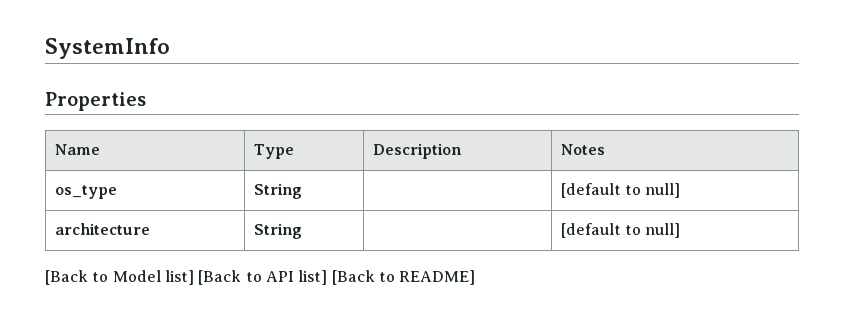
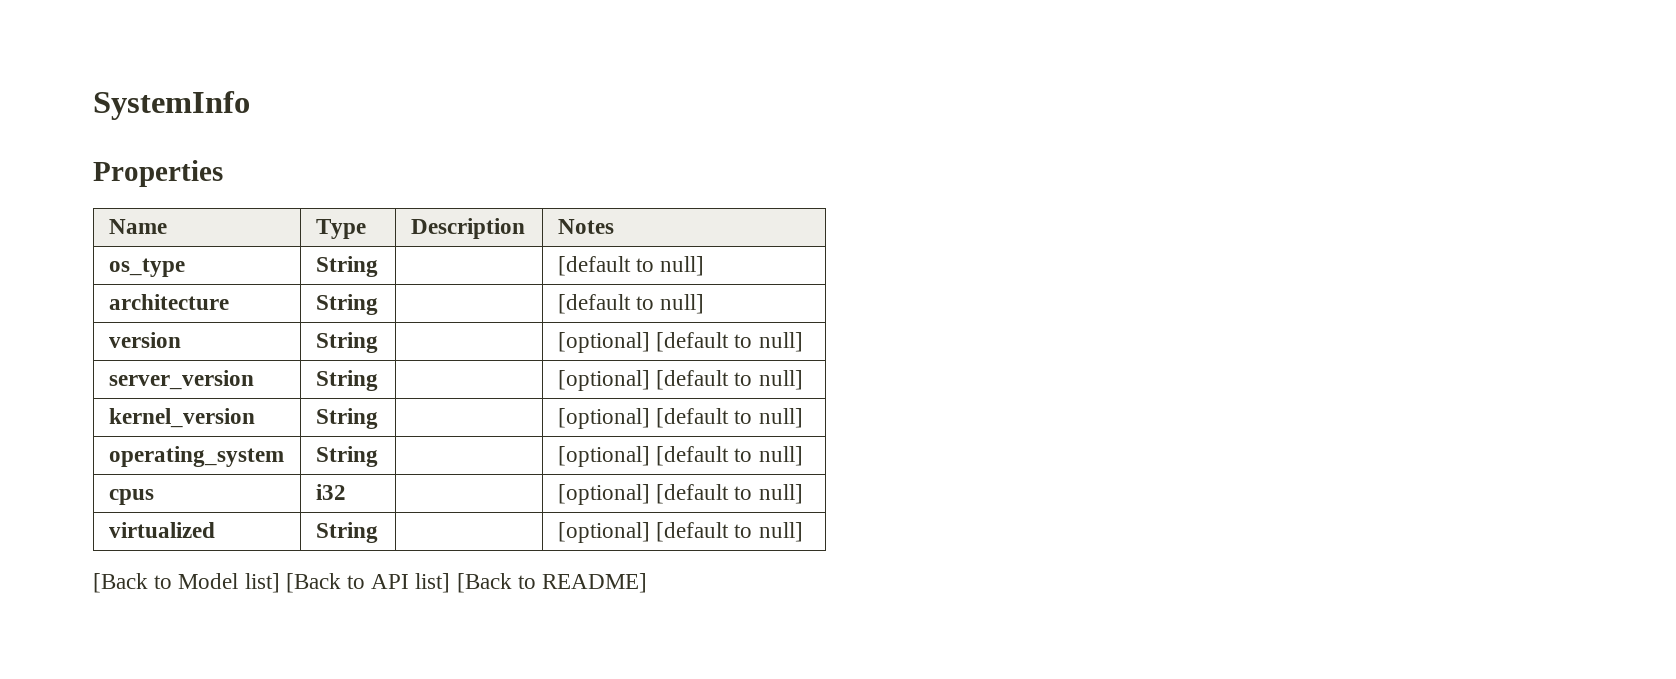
+ version | String | | [optional] [default to null]
+ server_version | String | | [optional] [default to null]
+ kernel_version | String | | [optional] [default to null]
+ operating_system | String | | [optional] [default to null]
+ cpus | i32 | | [optional] [default to null]
+ virtualized | String | | [optional] [default to null]

